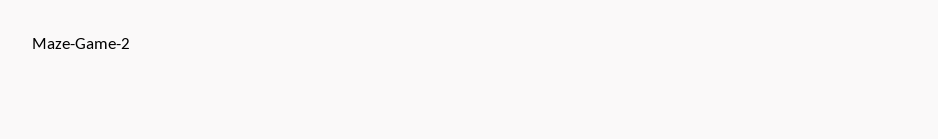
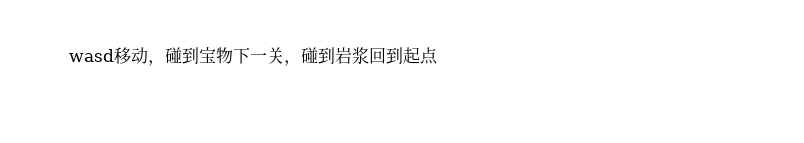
- Maze-Game-2
+ wasd移动，碰到宝物下一关，碰到岩浆回到起点

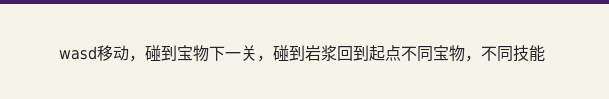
- wasd移动，碰到宝物下一关，碰到岩浆回到起点
+ wasd移动，碰到宝物下一关，碰到岩浆回到起点不同宝物，不同技能

